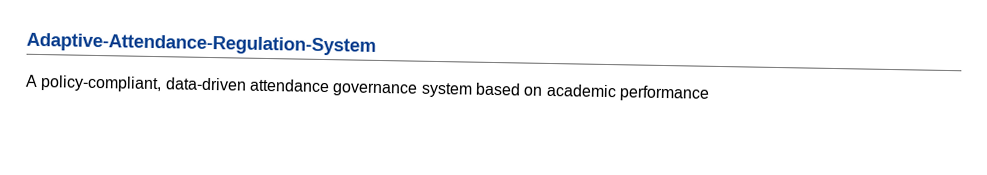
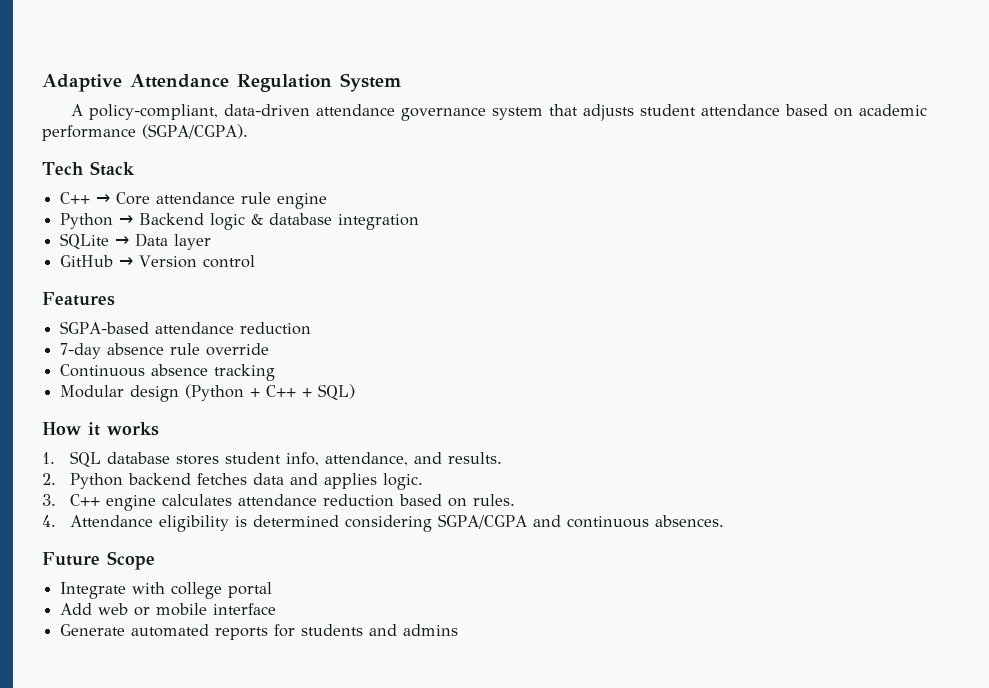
- Adaptive-Attendance-Regulation-System
+ Adaptive Attendance Regulation System
- A policy-compliant, data-driven attendance governance system based on academic performance
+ A policy-compliant, data-driven attendance governance system that adjusts student attendance based on academic performance (SGPA/CGPA).
+ Tech Stack
+ C++ → Core attendance rule engine
+ Python → Backend logic & database integration
+ SQLite → Data layer
+ GitHub → Version control
+ Features
+ SGPA-based attendance reduction
+ 7-day absence rule override
+ Continuous absence tracking
+ Modular design (Python + C++ + SQL)
+ How it works
+ 1. SQL database stores student info, attendance, and results.
+ 2. Python backend fetches data and applies logic.
+ 3. C++ engine calculates attendance reduction based on rules.
+ 4. Attendance eligibility is determined considering SGPA/CGPA and continuous absences.
+ Future Scope
+ Integrate with college portal
+ Add web or mobile interface
+ Generate automated reports for students and admins

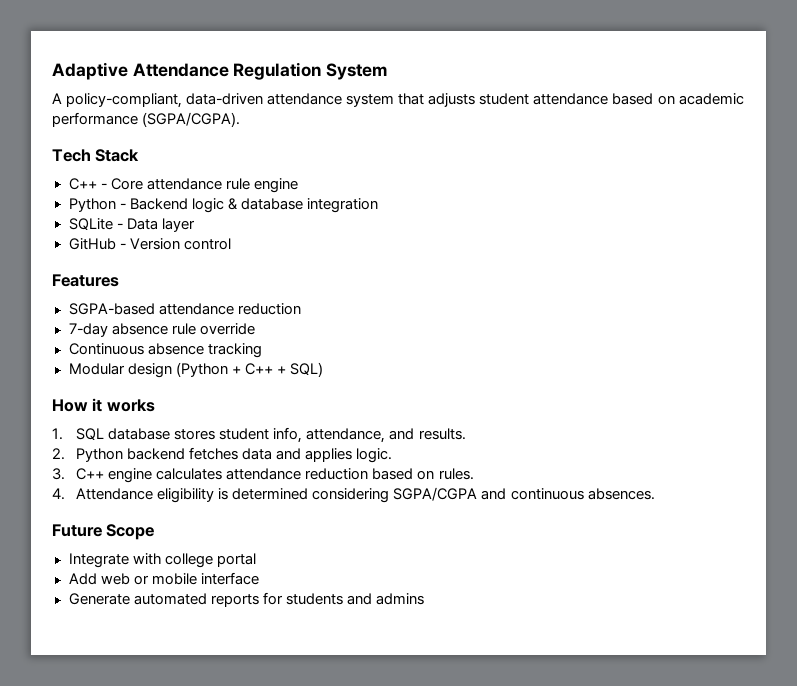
- A policy-compliant, data-driven attendance governance system that adjusts student attendance based on academic performance (SGPA/CGPA).
+ A policy-compliant, data-driven attendance system that adjusts student attendance based on academic performance (SGPA/CGPA).
- C++ → Core attendance rule engine
+ C++ - Core attendance rule engine
- Python → Backend logic & database integration
+ Python - Backend logic & database integration
- SQLite → Data layer
+ SQLite - Data layer
- GitHub → Version control
+ GitHub - Version control

